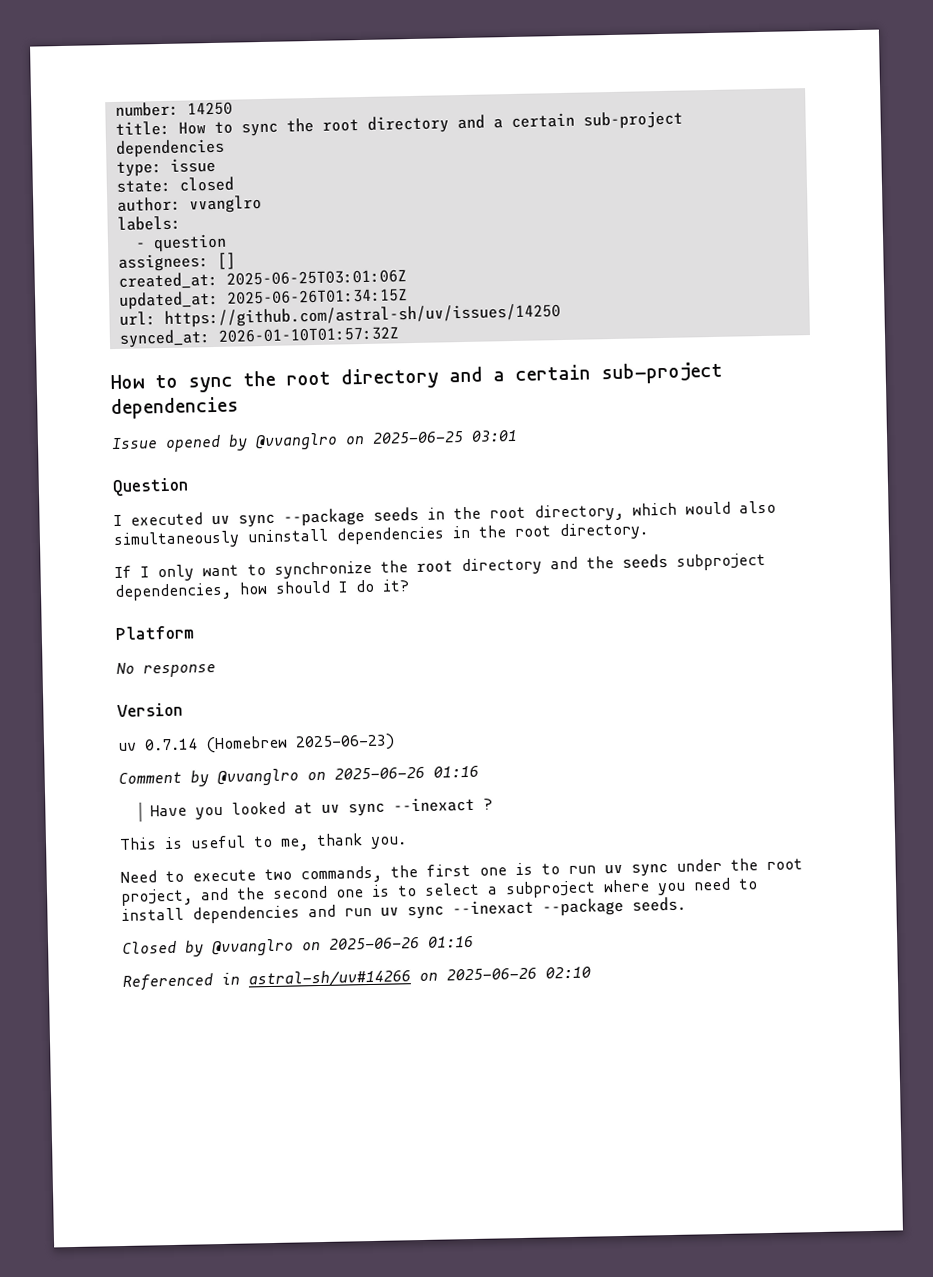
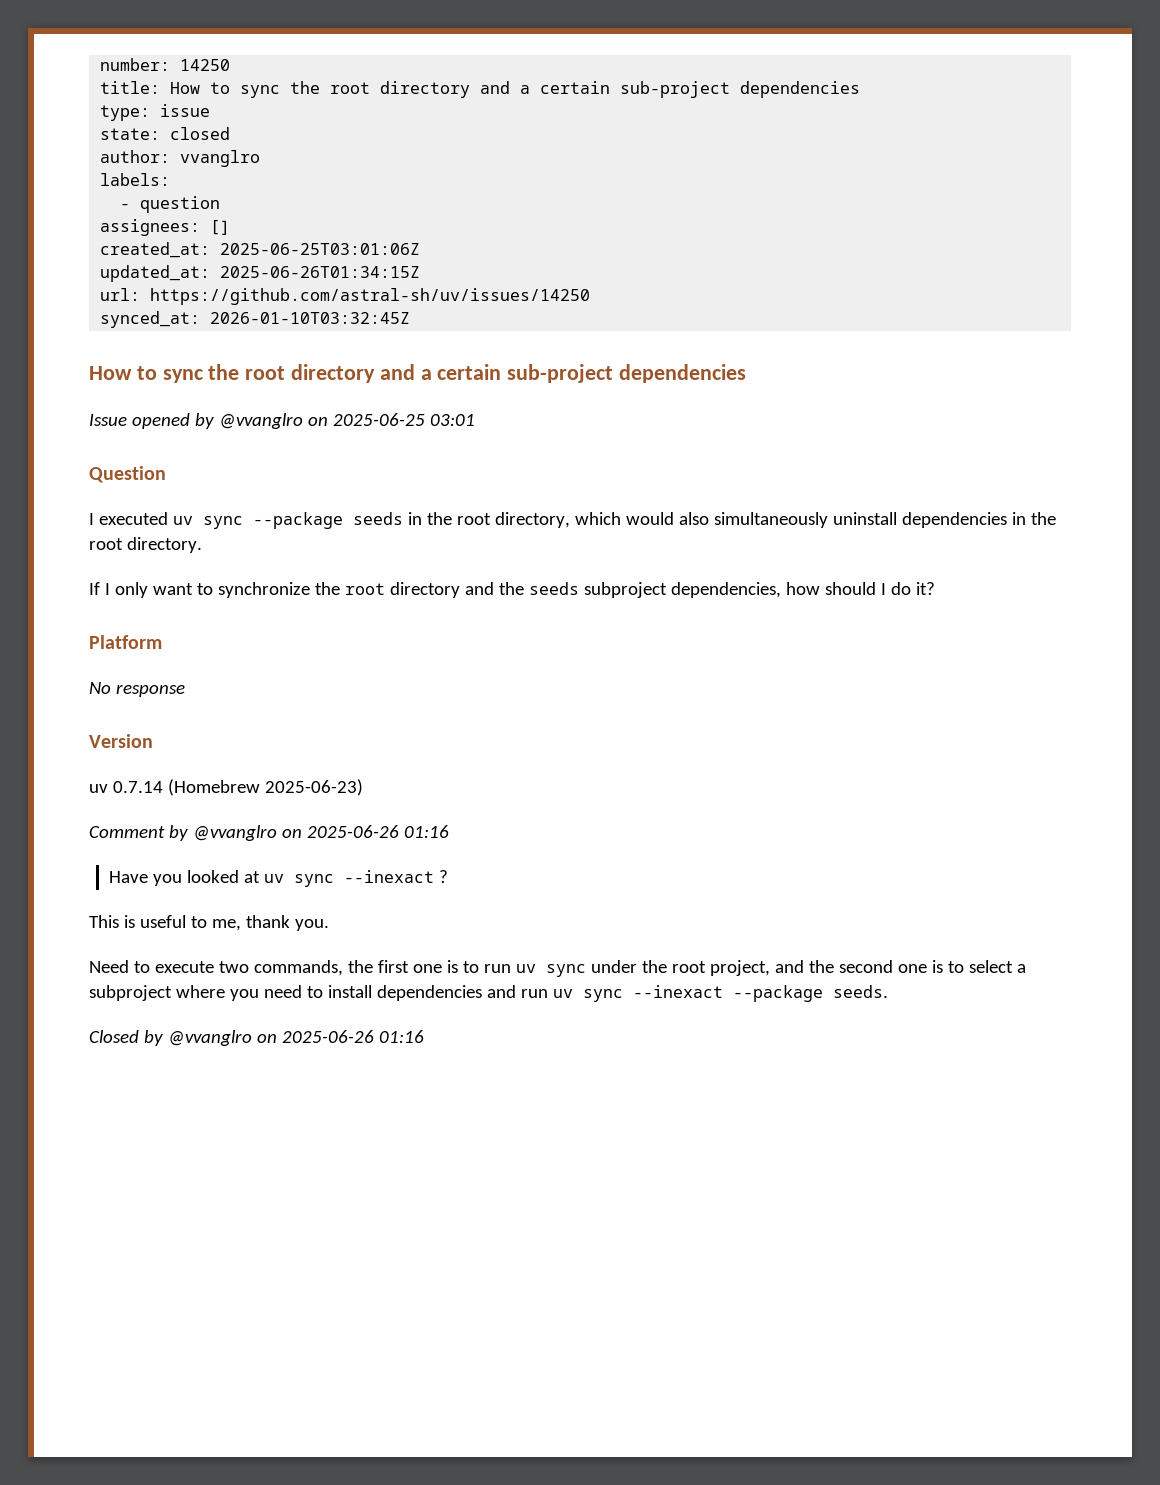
- synced_at: 2026-01-10T01:57:32Z
+ synced_at: 2026-01-10T03:32:45Z
- Referenced in astral-sh/uv#14266 on 2025-06-26 02:10

